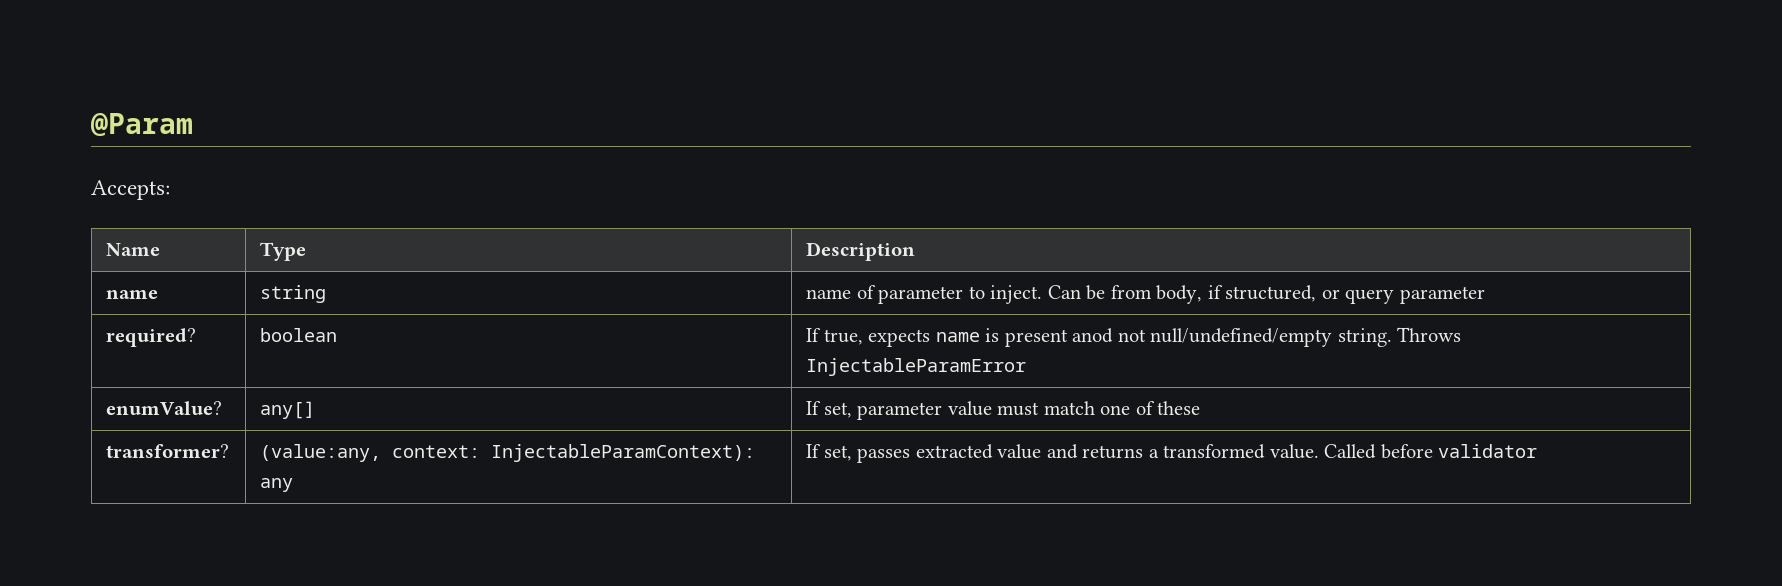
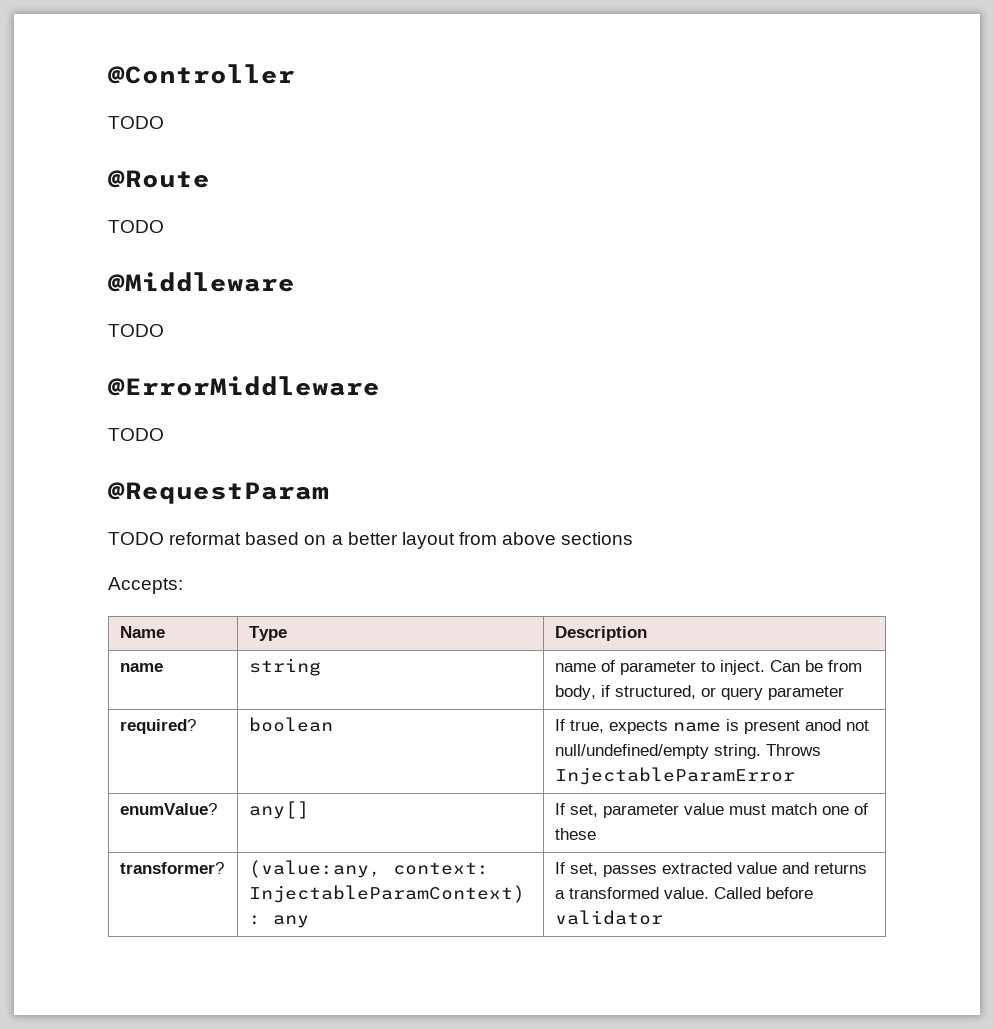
- @Param
+ @Controller
+ TODO
+ @Route
+ TODO
+ @Middleware
+ TODO
+ @ErrorMiddleware
+ TODO
+ @RequestParam
+ TODO reformat based on a better layout from above sections

